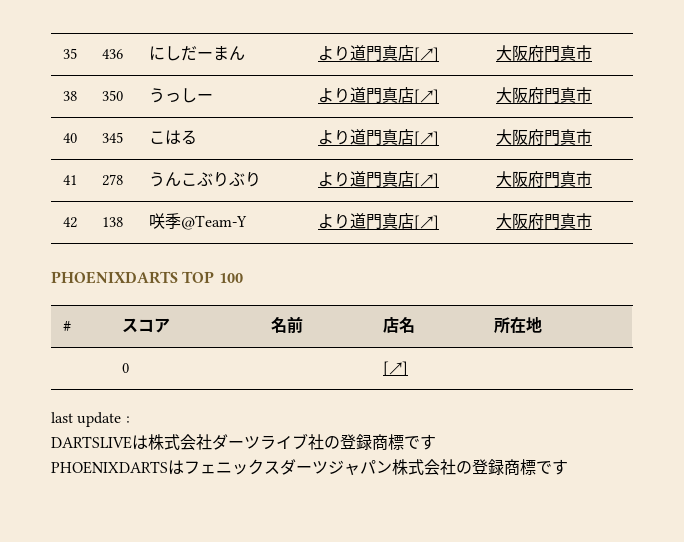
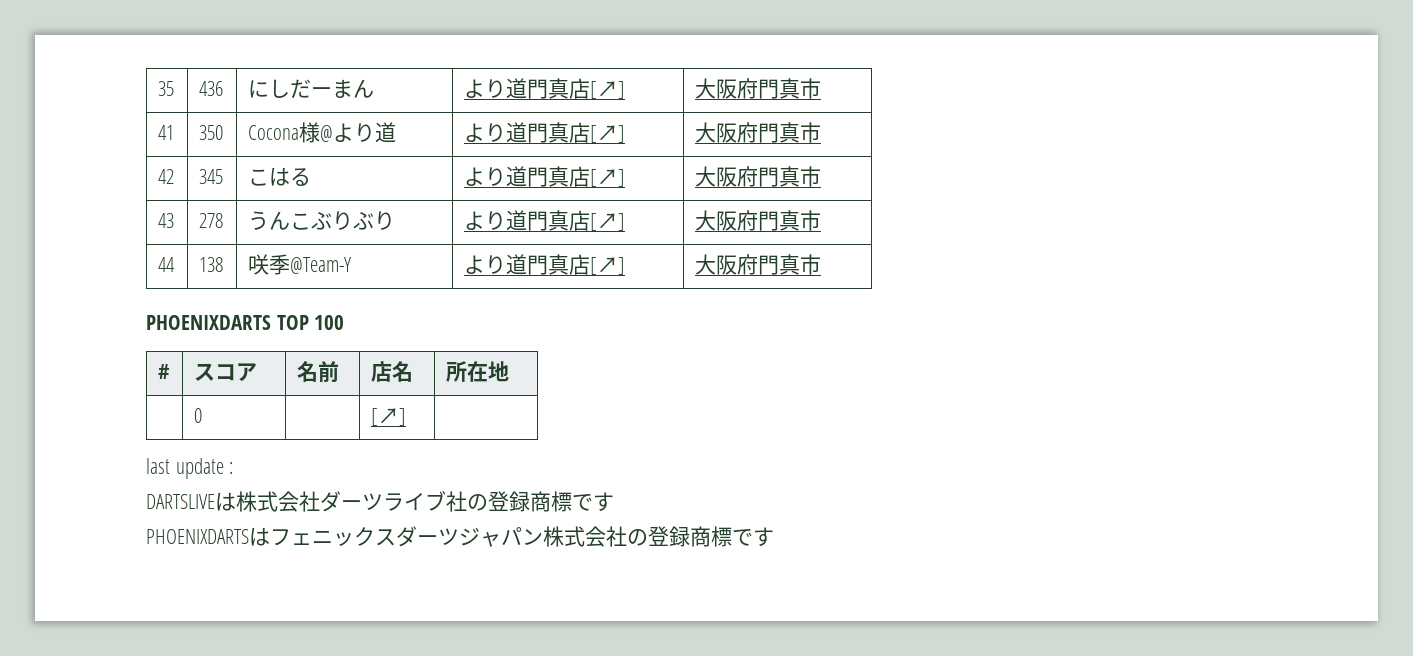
- 38 | 350 | うっしー | より道門真店[↗] | 大阪府門真市
- 40 | 345 | こはる | より道門真店[↗] | 大阪府門真市
+ 41 | 350 | Cocona様@より道 | より道門真店[↗] | 大阪府門真市
+ 42 | 345 | こはる | より道門真店[↗] | 大阪府門真市
- 41 | 278 | うんこぶりぶり | より道門真店[↗] | 大阪府門真市
+ 43 | 278 | うんこぶりぶり | より道門真店[↗] | 大阪府門真市
- 42 | 138 | 咲季@Team-Y | より道門真店[↗] | 大阪府門真市
+ 44 | 138 | 咲季@Team-Y | より道門真店[↗] | 大阪府門真市

